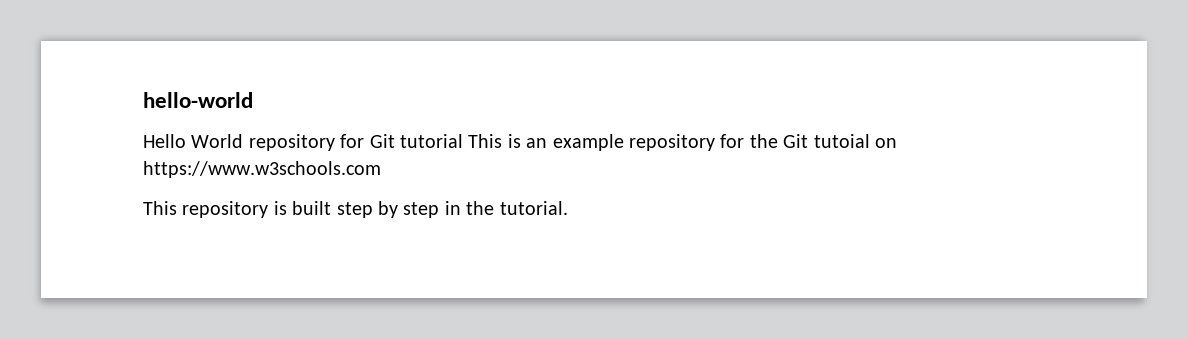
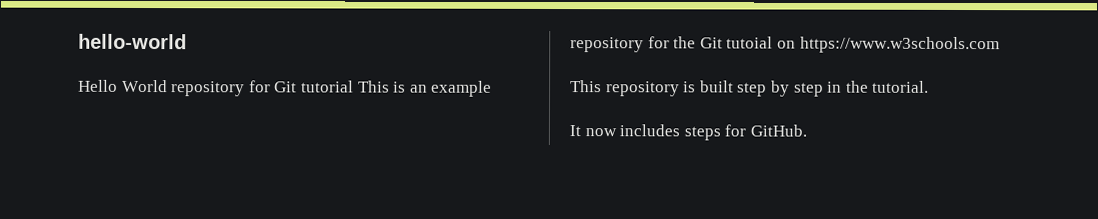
+ It now includes steps for GitHub.

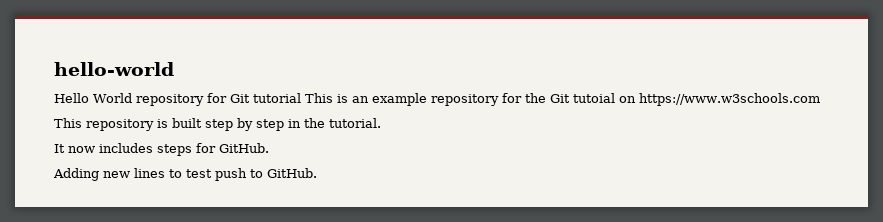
+ Adding new lines to test push to GitHub.

